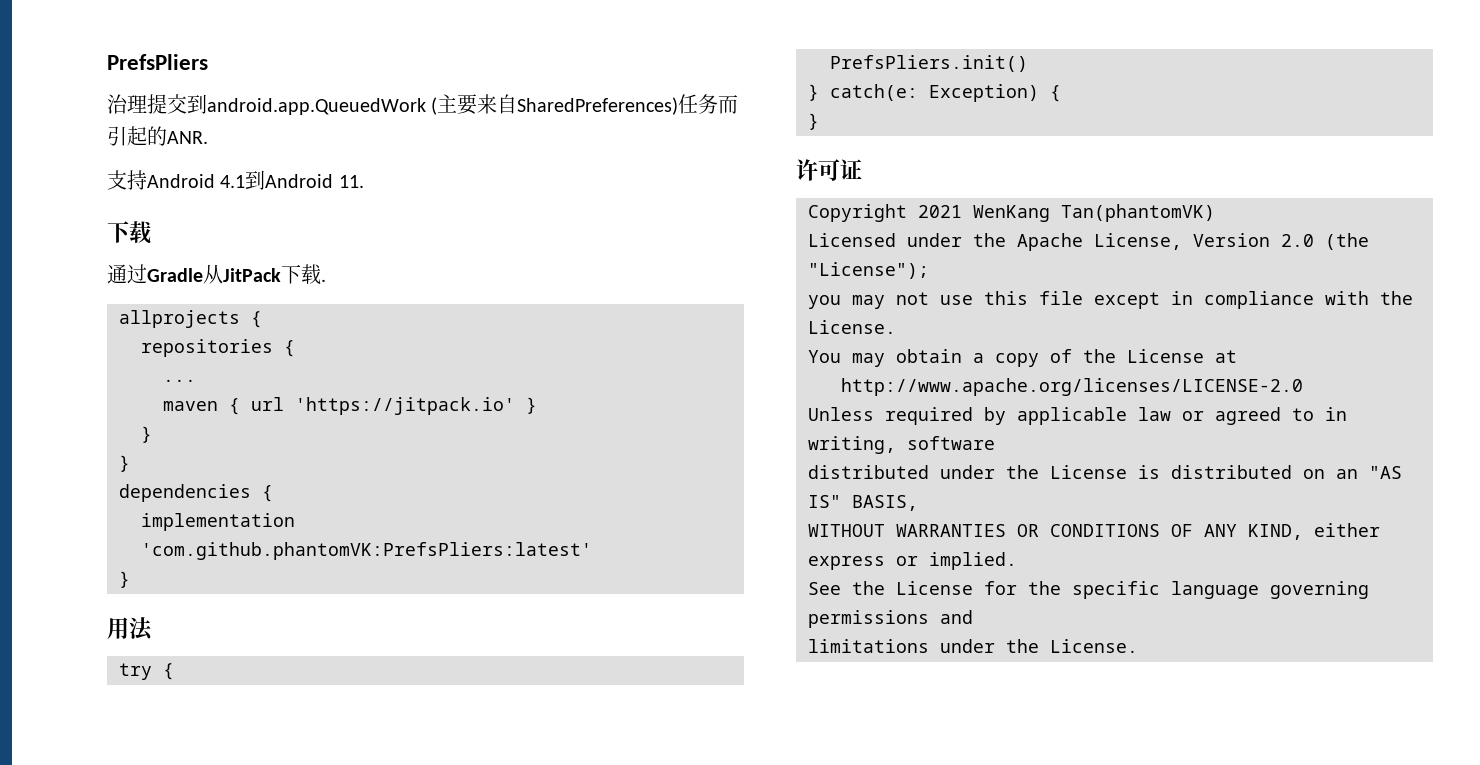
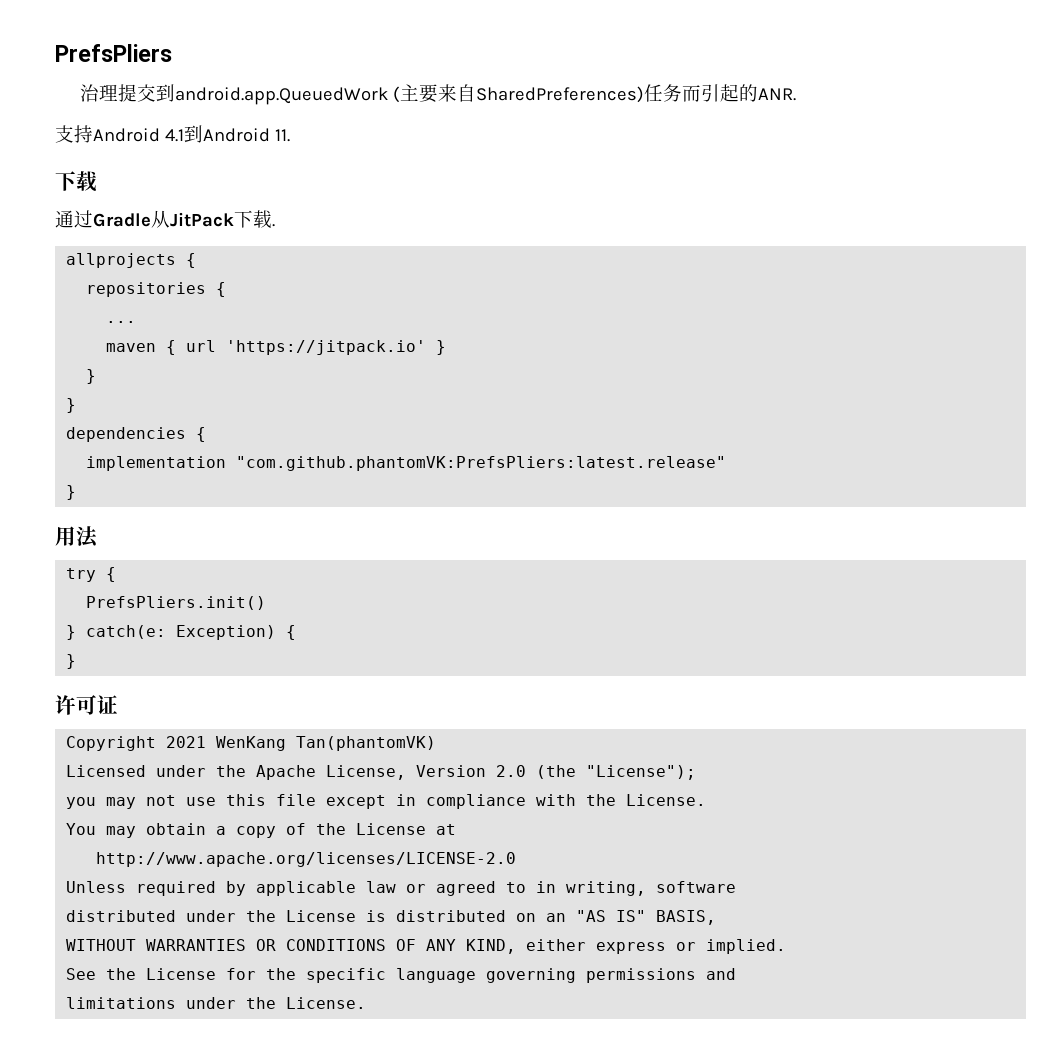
- implementation 'com.github.phantomVK:PrefsPliers:latest'
+ implementation "com.github.phantomVK:PrefsPliers:latest.release"

